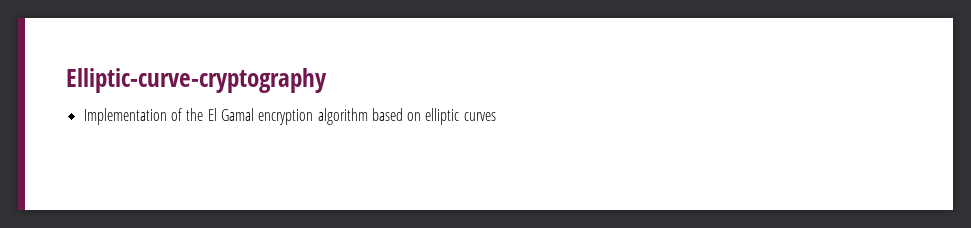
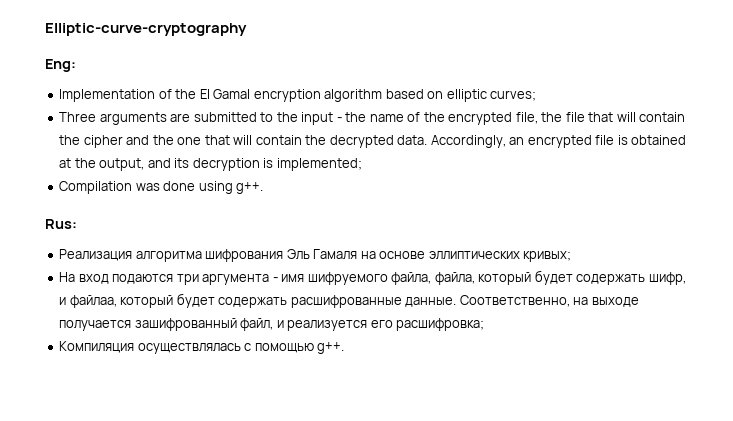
+ Eng:
- Implementation of the El Gamal encryption algorithm based on elliptic curves
+ Implementation of the El Gamal encryption algorithm based on elliptic curves;
+ Three arguments are submitted to the input - the name of the encrypted file, the file that will contain the cipher and the one that will contain the decrypted data. Accordingly, an encrypted file is obtained at the output, and its decryption is implemented;
+ Compilation was done using g++.
+ Rus:
+ Реализация алгоритма шифрования Эль Гамаля на основе эллиптических кривых;
+ На вход подаются три аргумента - имя шифруемого файла, файла, который будет содержать шифр, и файлаа, который будет содержать расшифрованные данные. Соответственно, на выходе получается зашифрованный файл, и реализуется его расшифровка;
+ Компиляция осуществлялась с помощью g++.

